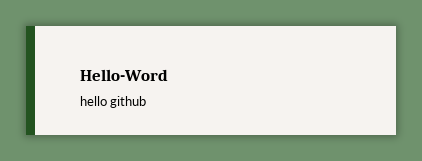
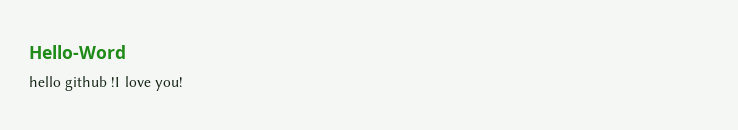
- hello github
+ hello github !I love you!

